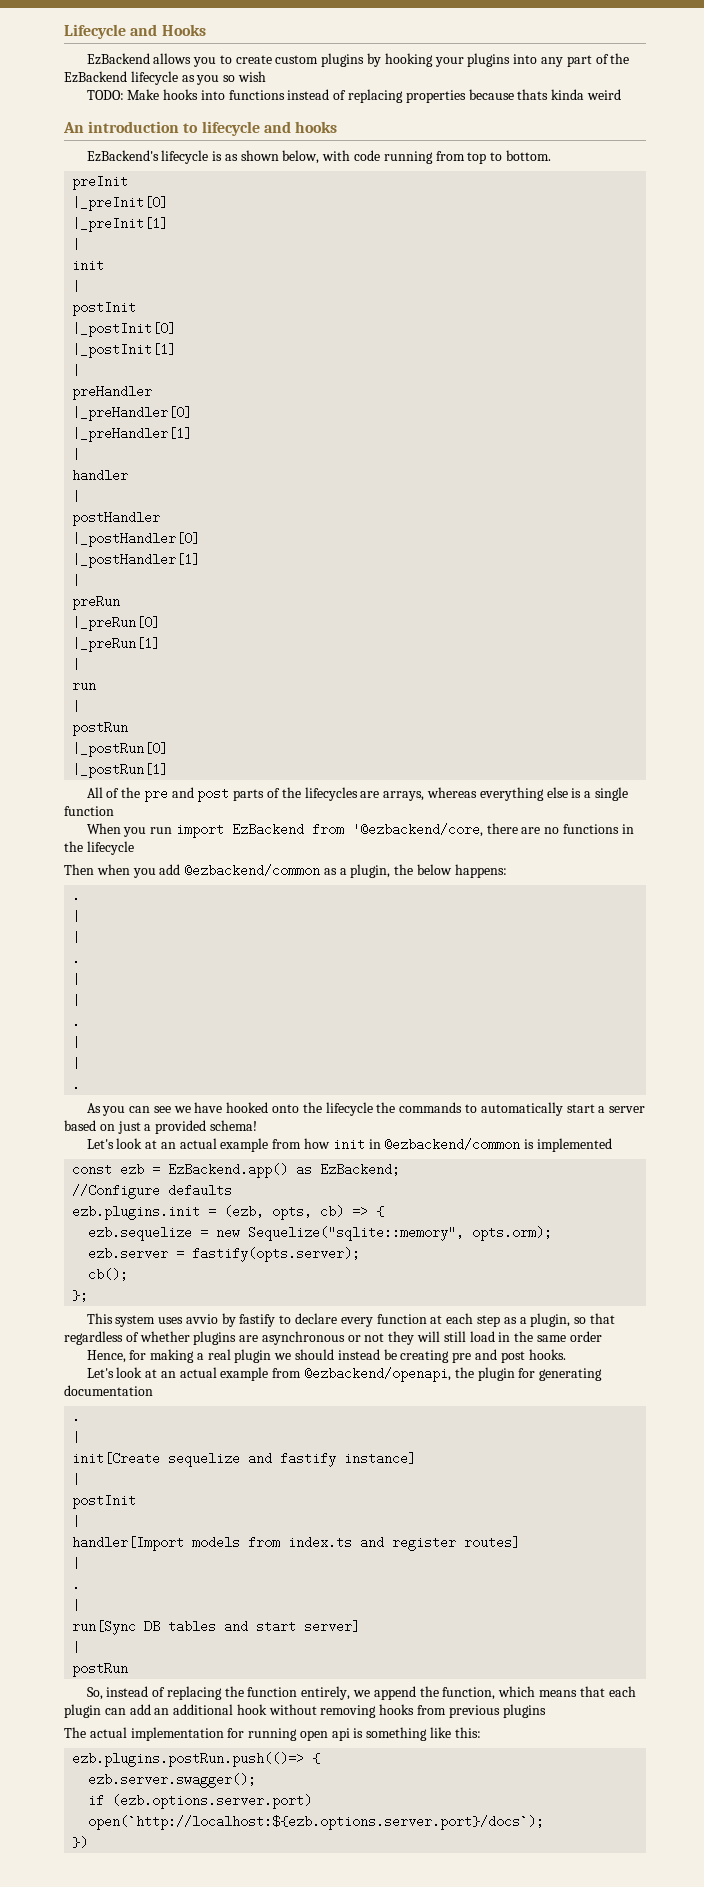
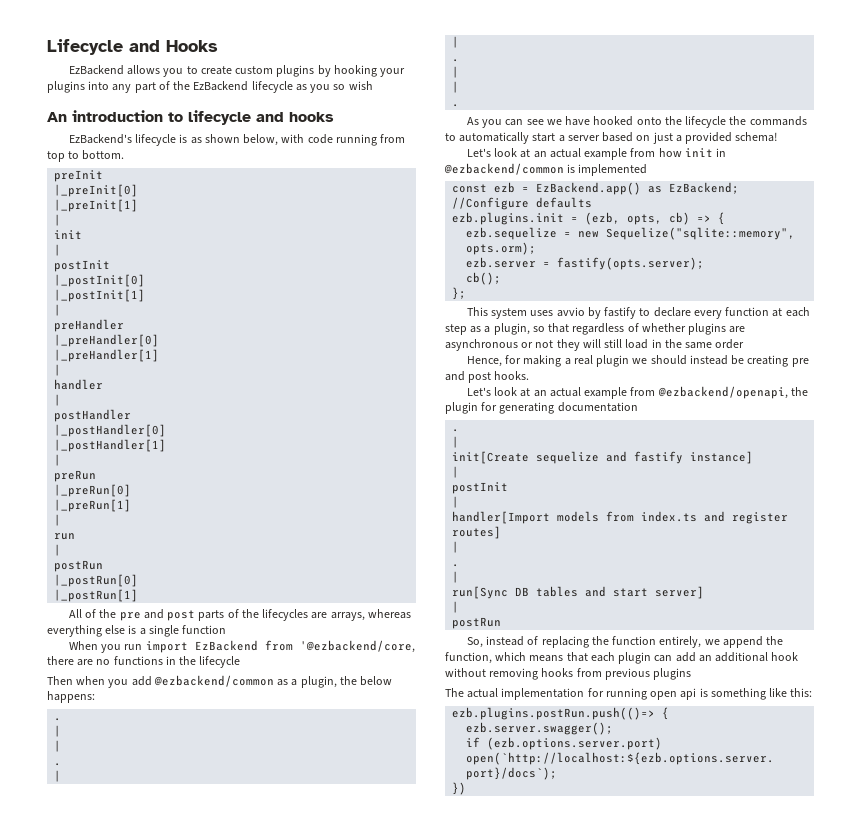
- TODO: Make hooks into functions instead of replacing properties because thats kinda weird

